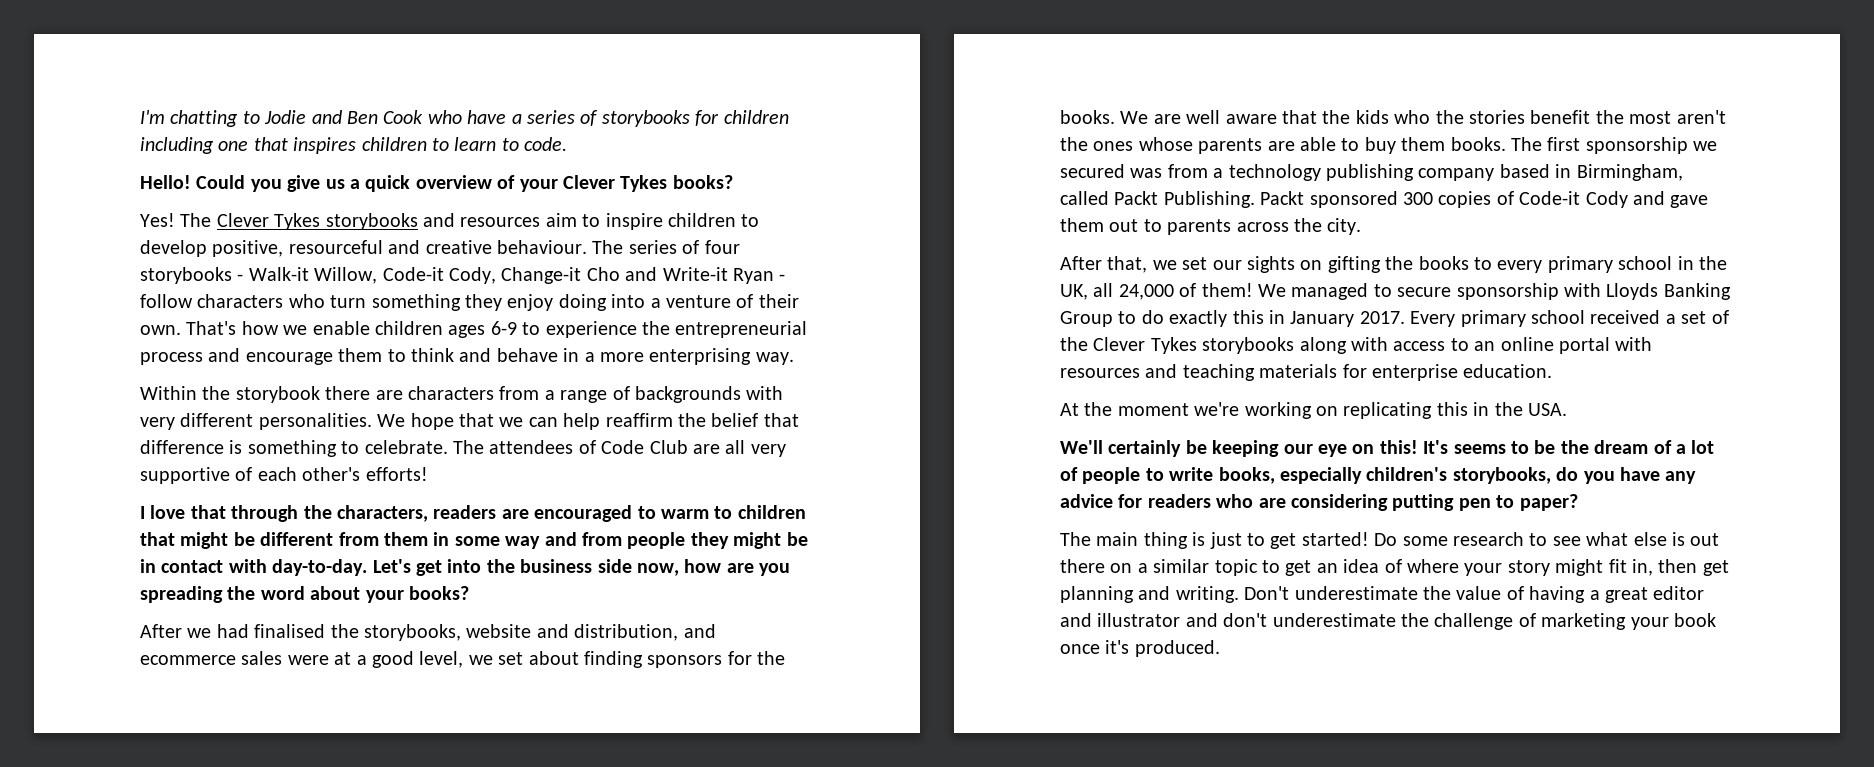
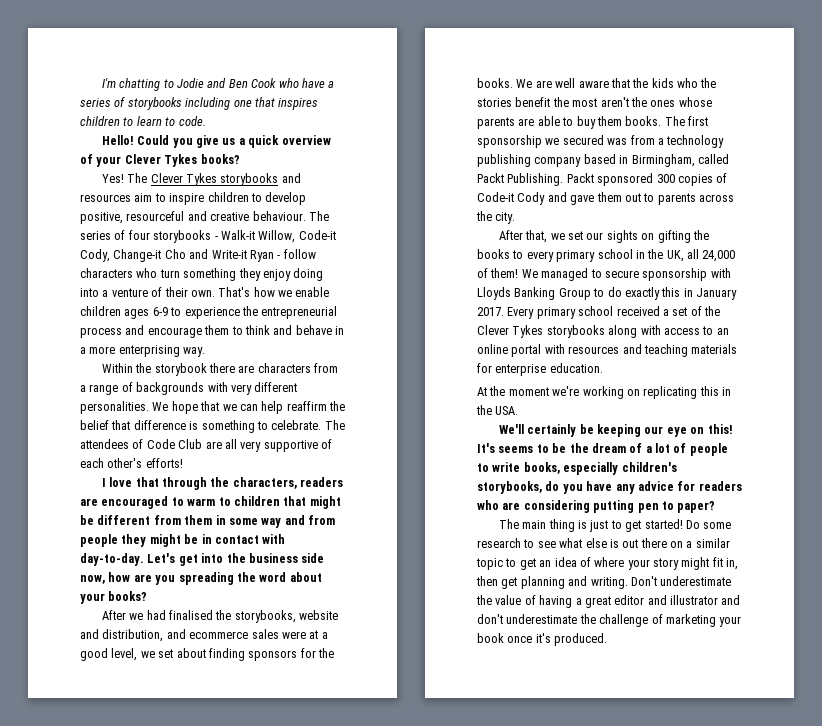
- I'm chatting to Jodie and Ben Cook who have a series of storybooks for children including one that inspires children to learn to code.
+ I'm chatting to Jodie and Ben Cook who have a series of storybooks including one that inspires children to learn to code.

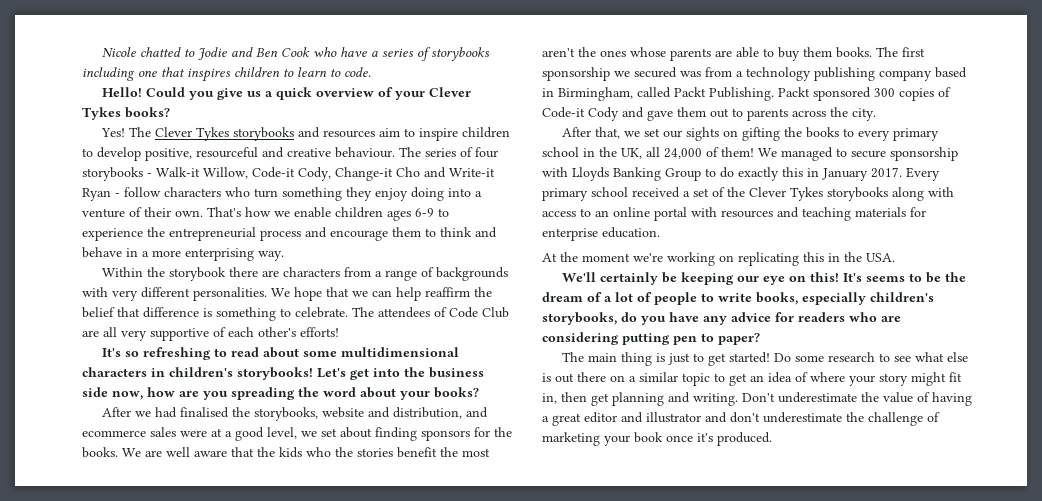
- I'm chatting to Jodie and Ben Cook who have a series of storybooks including one that inspires children to learn to code.
+ Nicole chatted to Jodie and Ben Cook who have a series of storybooks including one that inspires children to learn to code.
- I love that through the characters, readers are encouraged to warm to children that might be different from them in some way and from people they might be in contact with day-to-day.
+ It's so refreshing to read about some multidimensional characters in children's storybooks!

